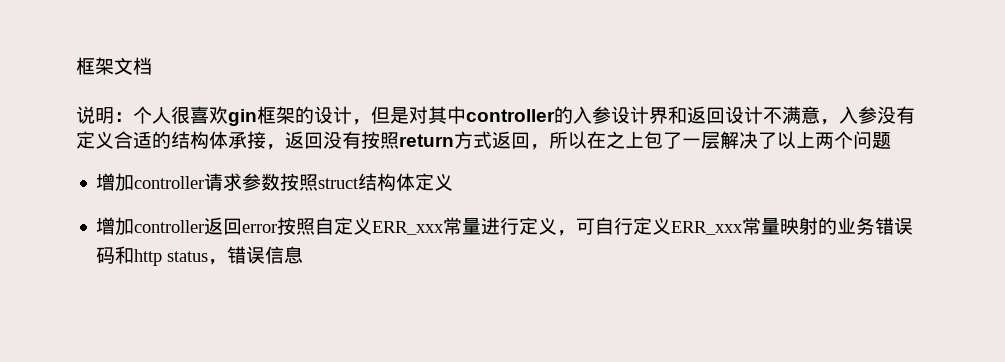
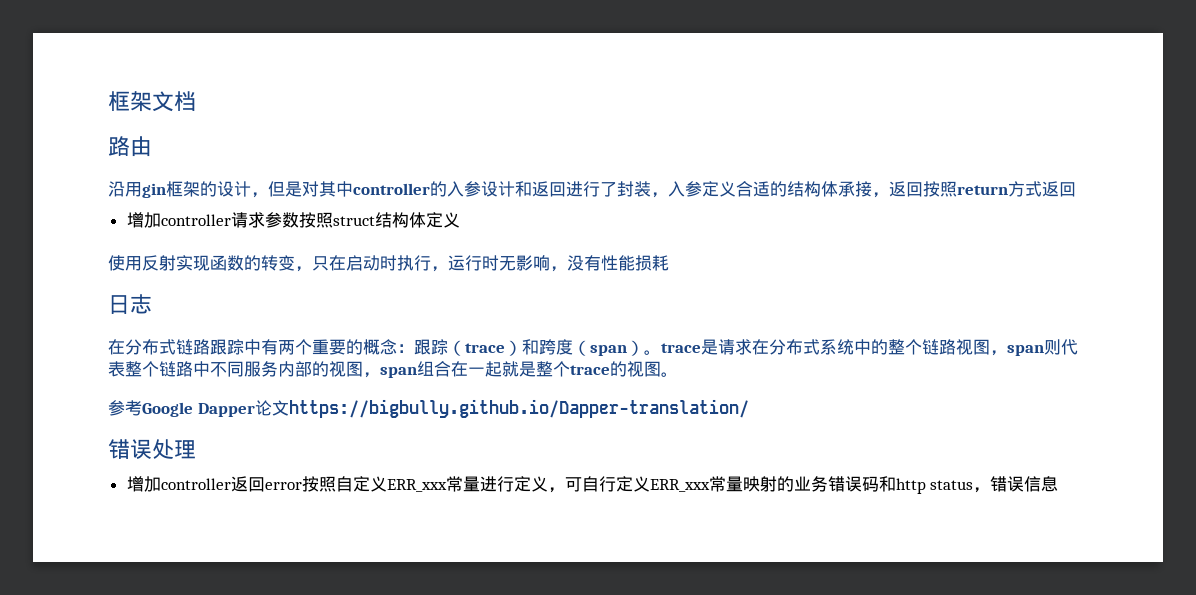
- 说明：个人很喜欢gin框架的设计，但是对其中controller的入参设计界和返回设计不满意，入参没有定义合适的结构体承接，返回没有按照return方式返回，所以在之上包了一层解决了以上两个问题
+ 路由
+ 沿用gin框架的设计，但是对其中controller的入参设计和返回进行了封装，入参定义合适的结构体承接，返回按照return方式返回
+ 使用反射实现函数的转变，只在启动时执行，运行时无影响，没有性能损耗
+ 日志
+ 在分布式链路跟踪中有两个重要的概念：跟踪（trace）和跨度（span）。trace是请求在分布式系统中的整个链路视图，span则代表整个链路中不同服务内部的视图，span组合在一起就是整个trace的视图。
+ 参考Google Dapper论文https://bigbully.github.io/Dapper-translation/
+ 错误处理

